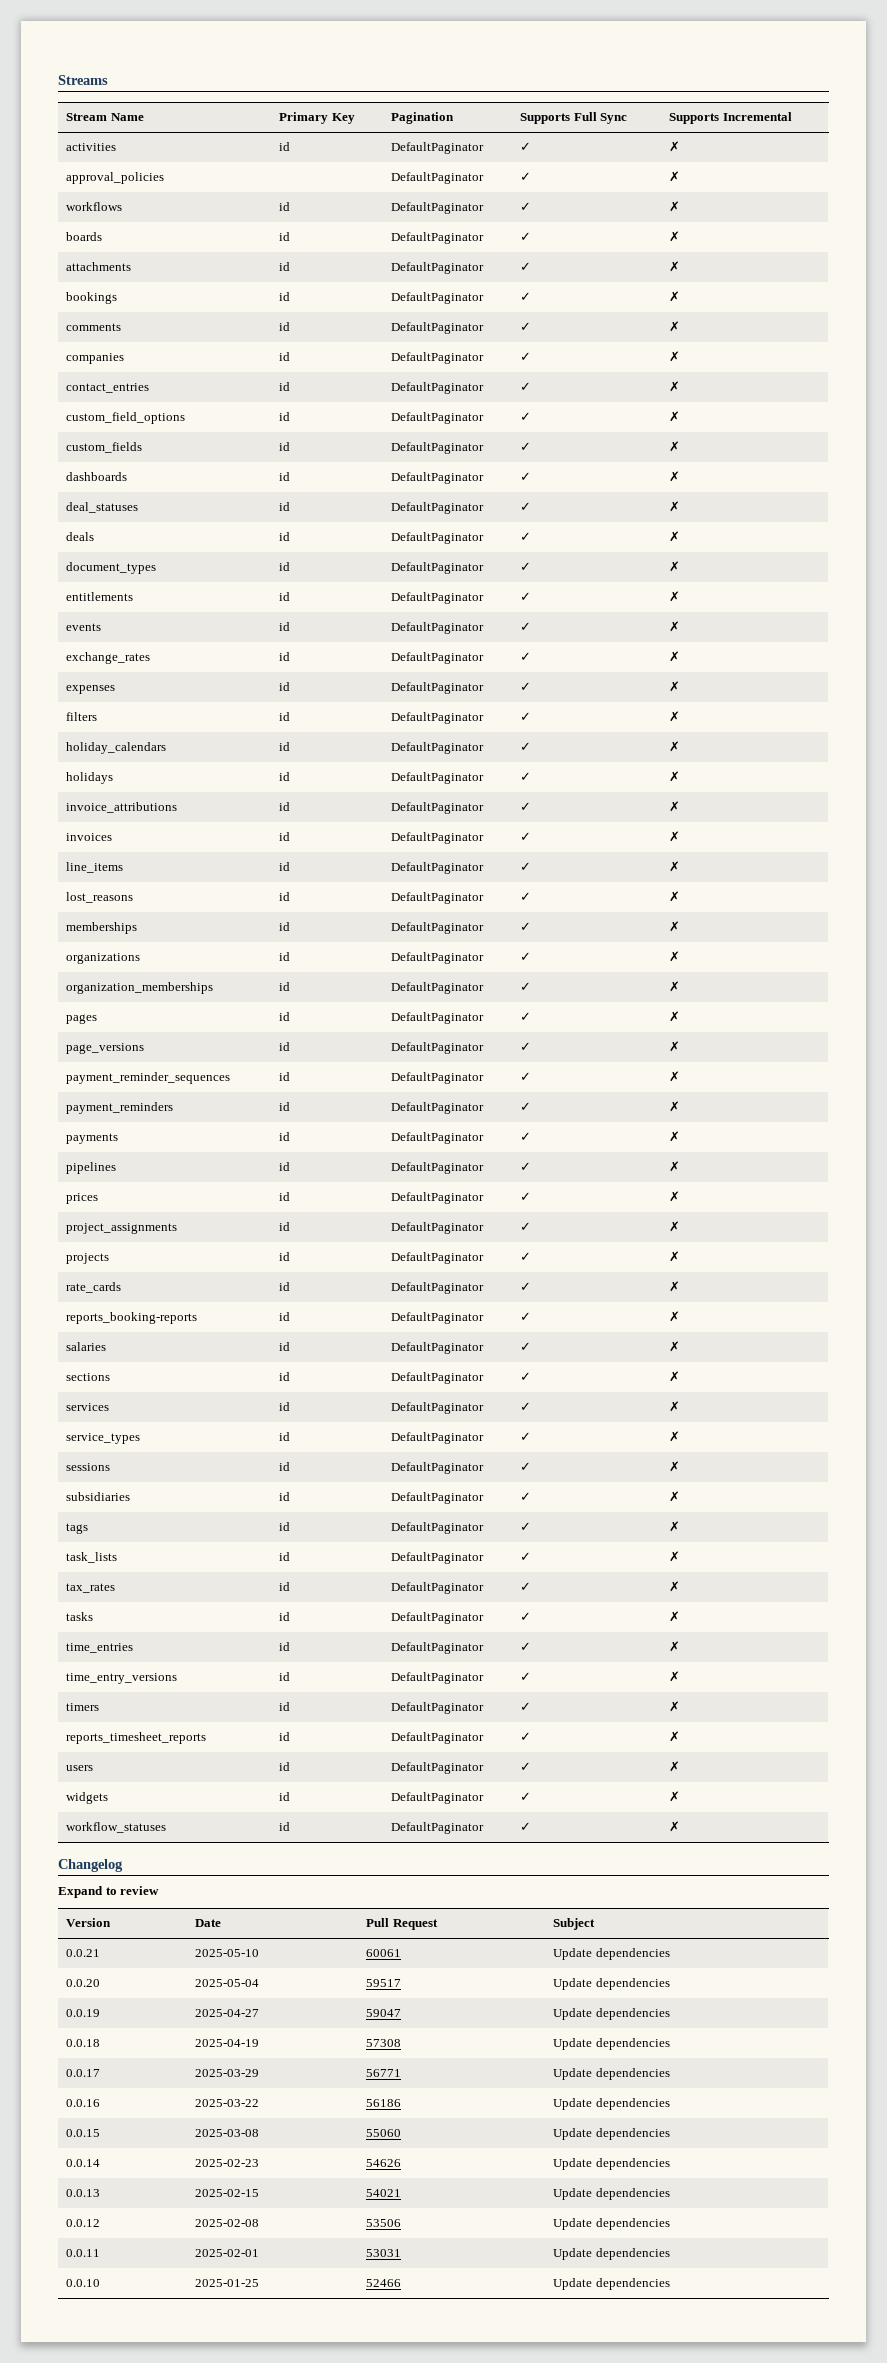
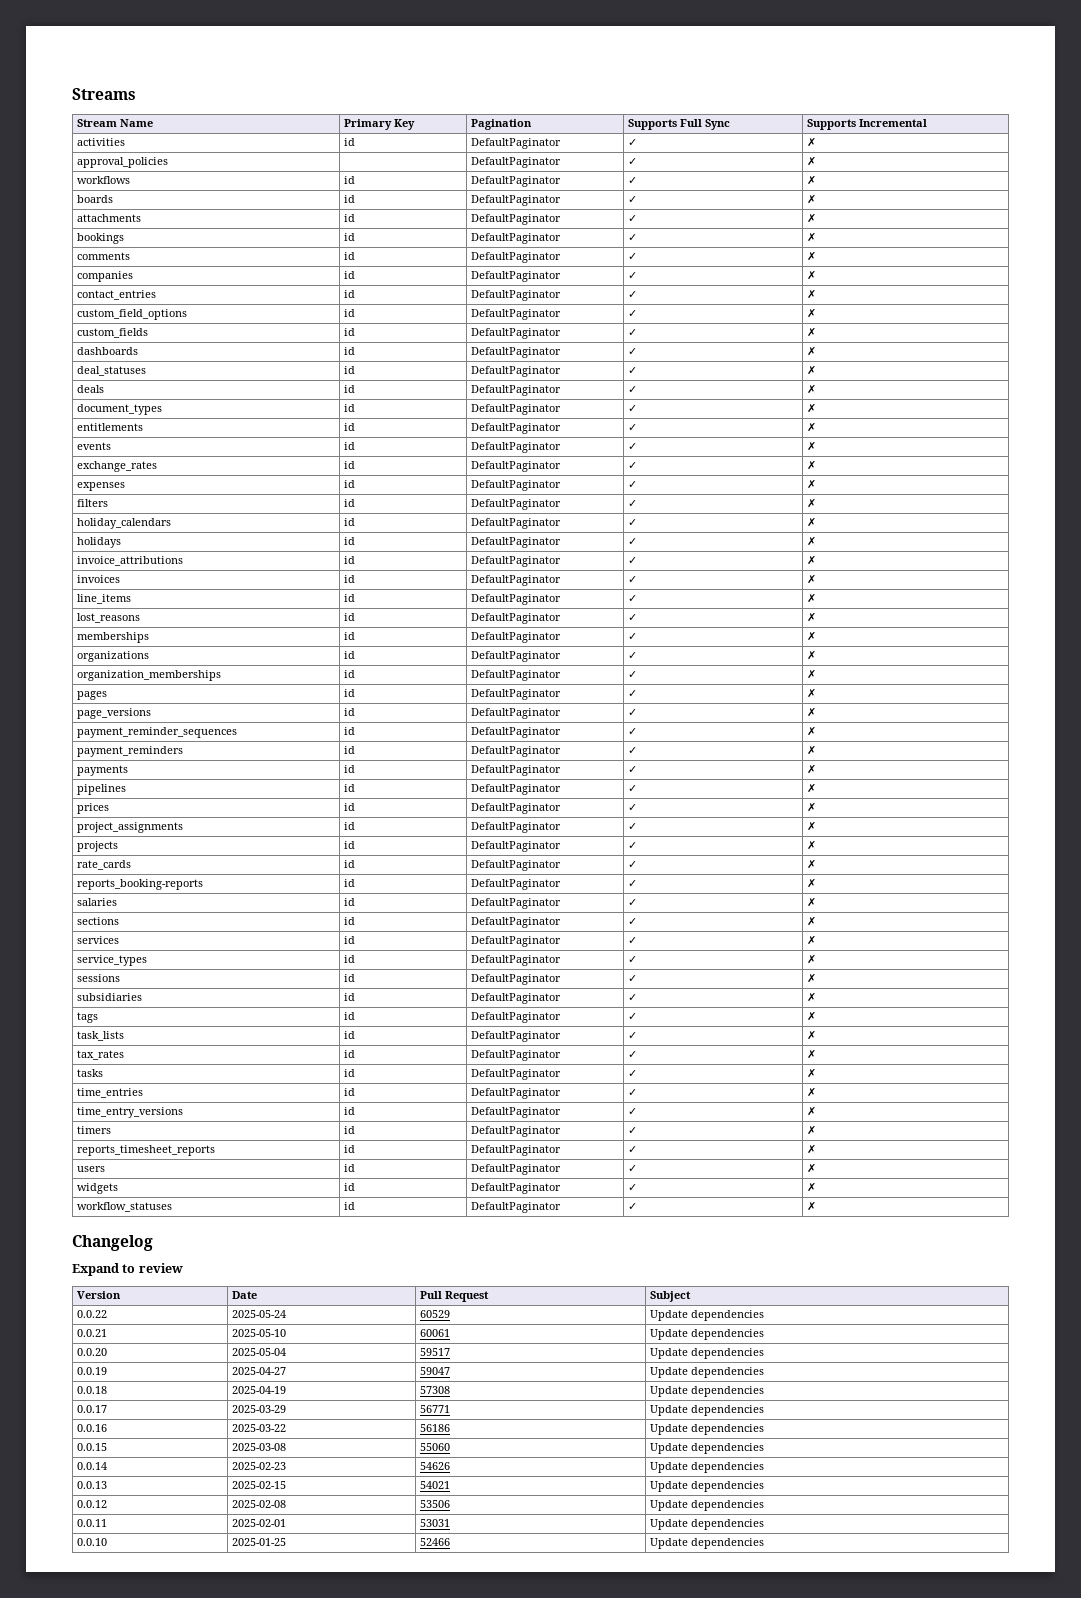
+ 0.0.22 | 2025-05-24 | 60529 | Update dependencies

